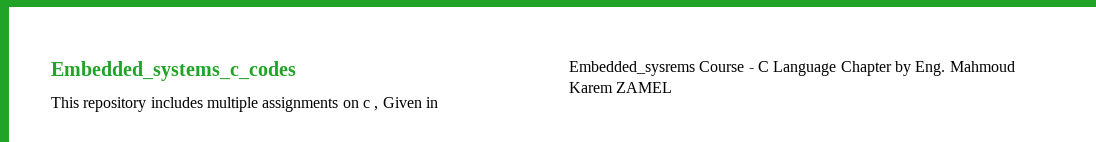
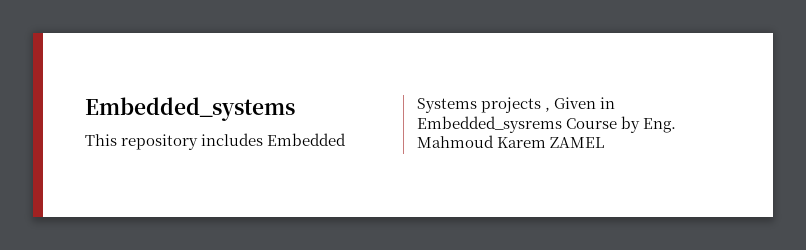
- Embedded_systems_c_codes
+ Embedded_systems
- This repository includes multiple assignments on c , Given in Embedded_sysrems Course - C Language Chapter by Eng. Mahmoud Karem ZAMEL
+ This repository includes Embedded Systems projects , Given in Embedded_sysrems Course by Eng. Mahmoud Karem ZAMEL

